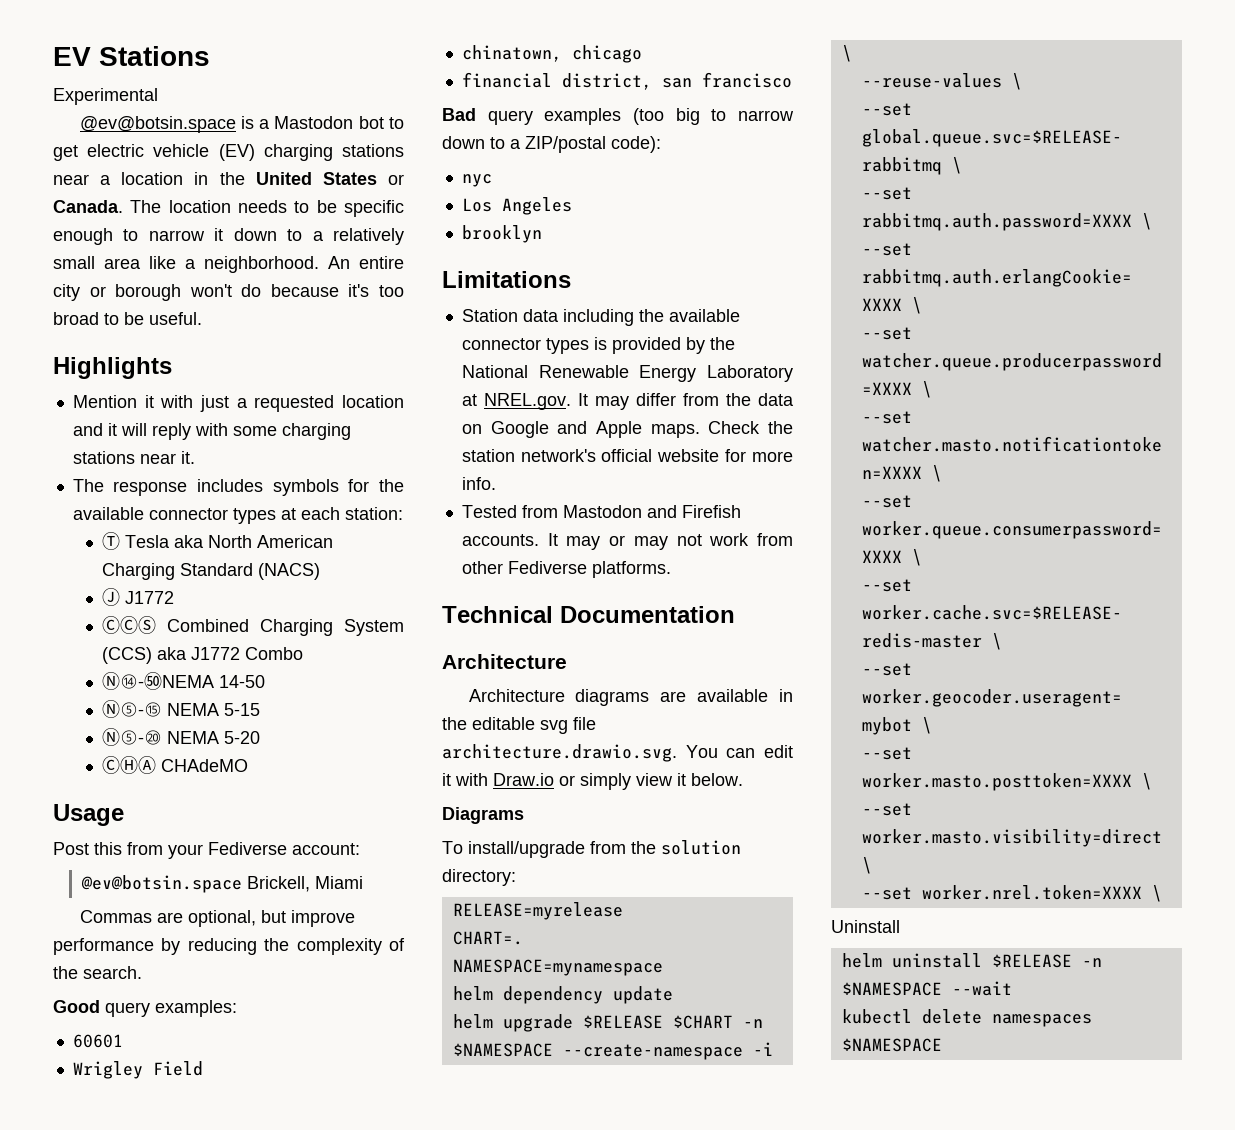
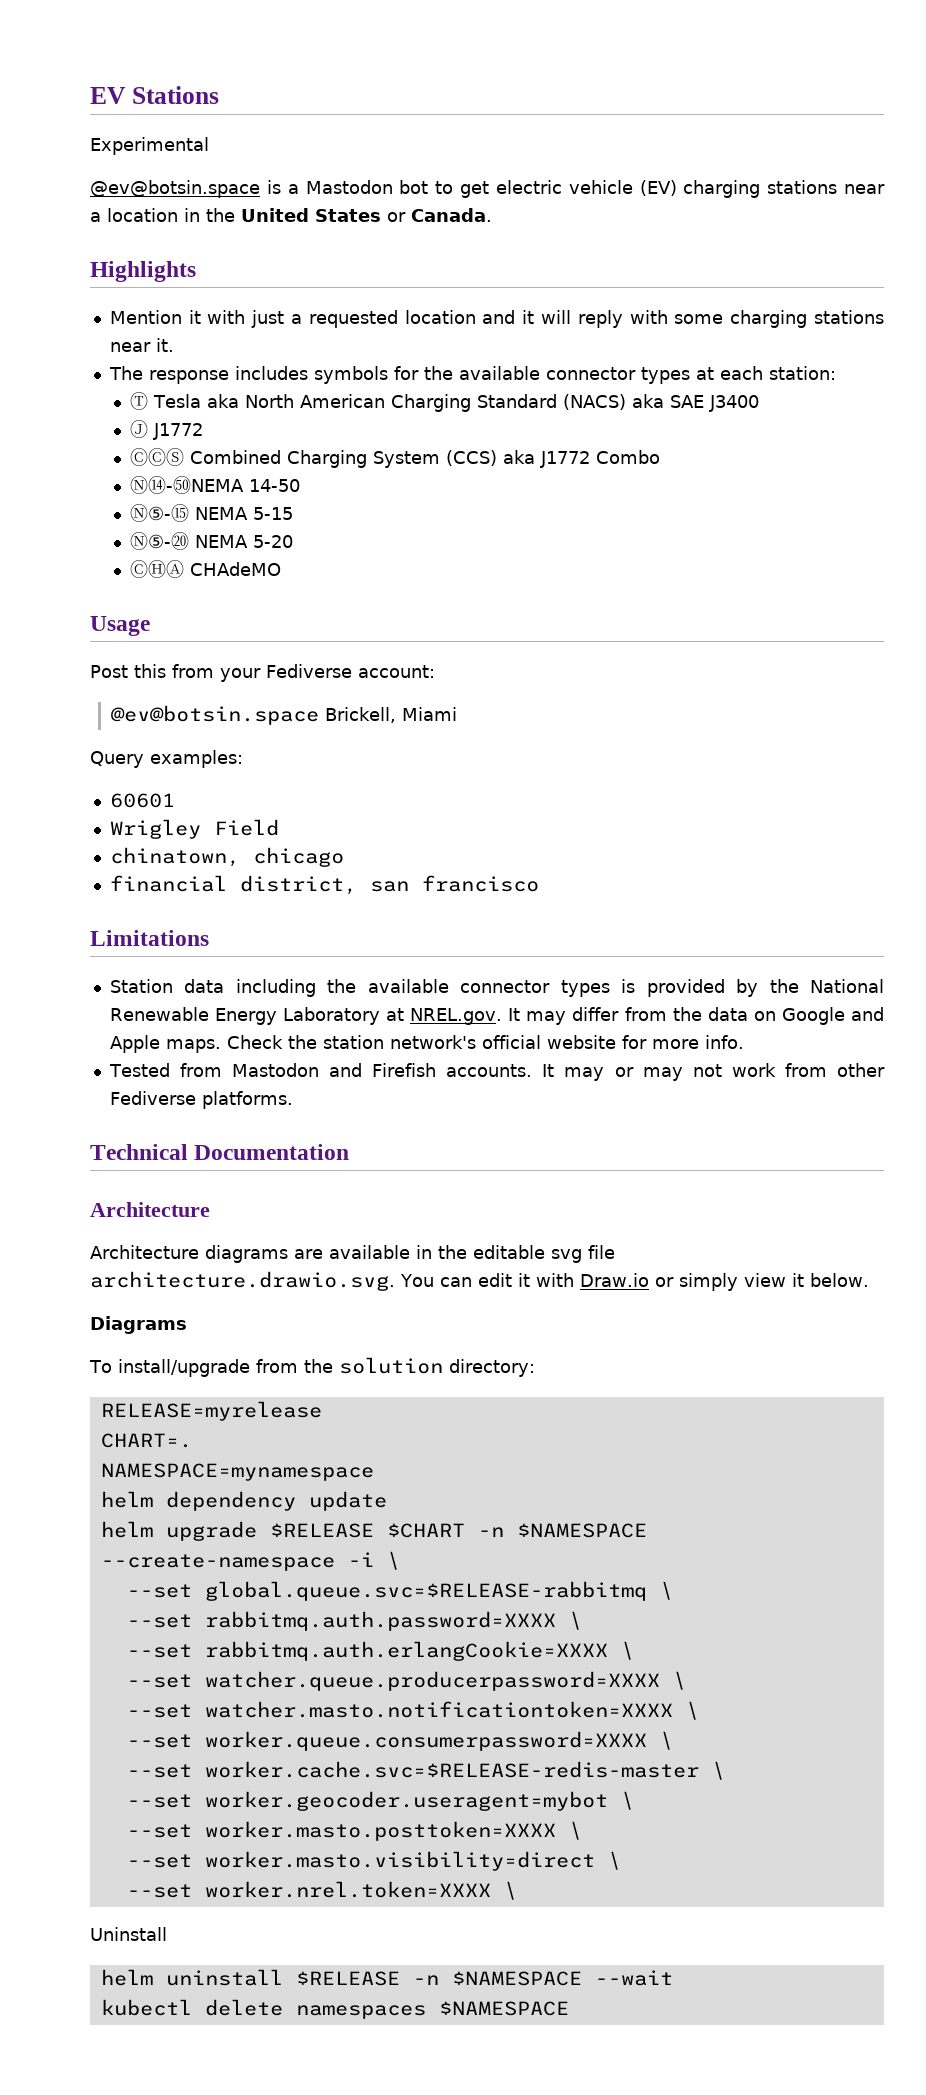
- The location needs to be specific enough to narrow it down to a relatively small area like a neighborhood. An entire city or borough won't do because it's too broad to be useful.
- Ⓣ Tesla aka North American Charging Standard (NACS)
+ Ⓣ Tesla aka North American Charging Standard (NACS) aka SAE J3400
- Commas are optional, but improve performance by reducing the complexity of the search.
- Good query examples:
+ Query examples:
- Bad query examples (too big to narrow down to a ZIP/postal code):
- nyc
- Los Angeles
- brooklyn
- --reuse-values \

